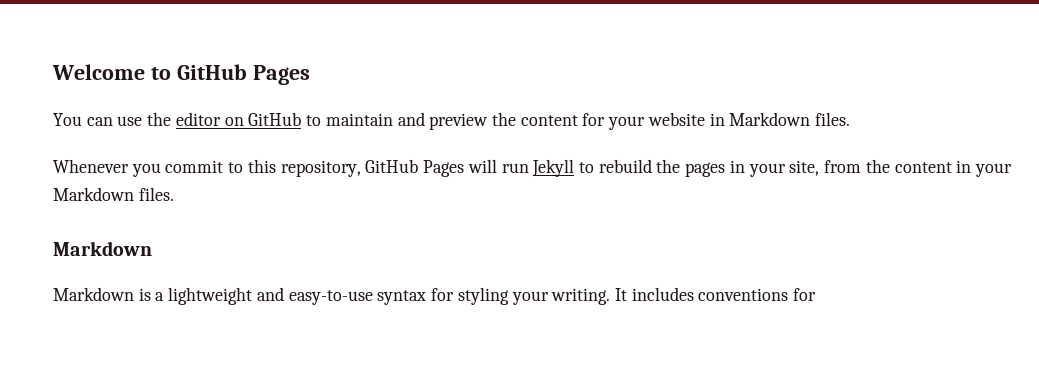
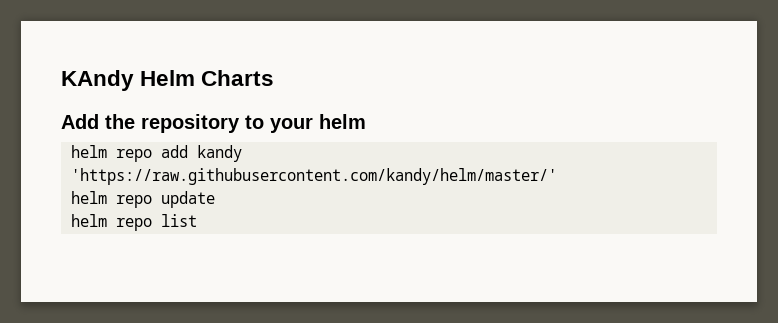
- Welcome to GitHub Pages
- You can use the editor on GitHub to maintain and preview the content for your website in Markdown files.
- Whenever you commit to this repository, GitHub Pages will run Jekyll to rebuild the pages in your site, from the content in your Markdown files.
- Markdown
- Markdown is a lightweight and easy-to-use syntax for styling your writing. It includes conventions for
+ KAndy Helm Charts
+ Add the repository to your helm
+ helm repo add kandy 'https://raw.githubusercontent.com/kandy/helm/master/'
+ helm repo update
+ helm repo list

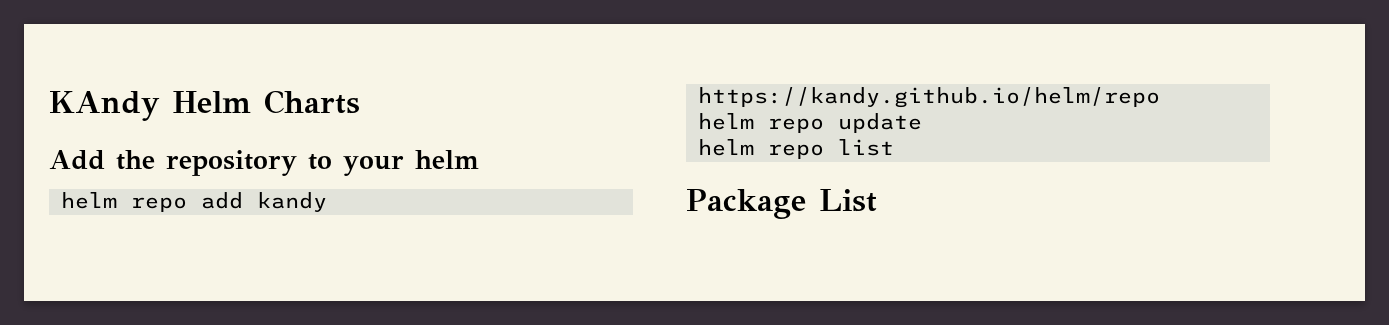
- helm repo add kandy 'https://raw.githubusercontent.com/kandy/helm/master/'
+ helm repo add kandy https://kandy.github.io/helm/repo
+ Package List

